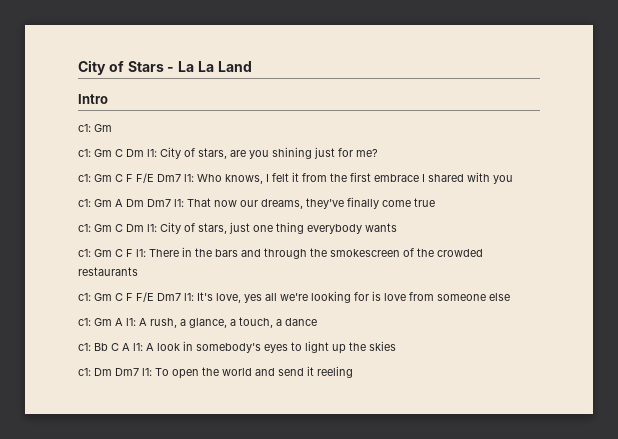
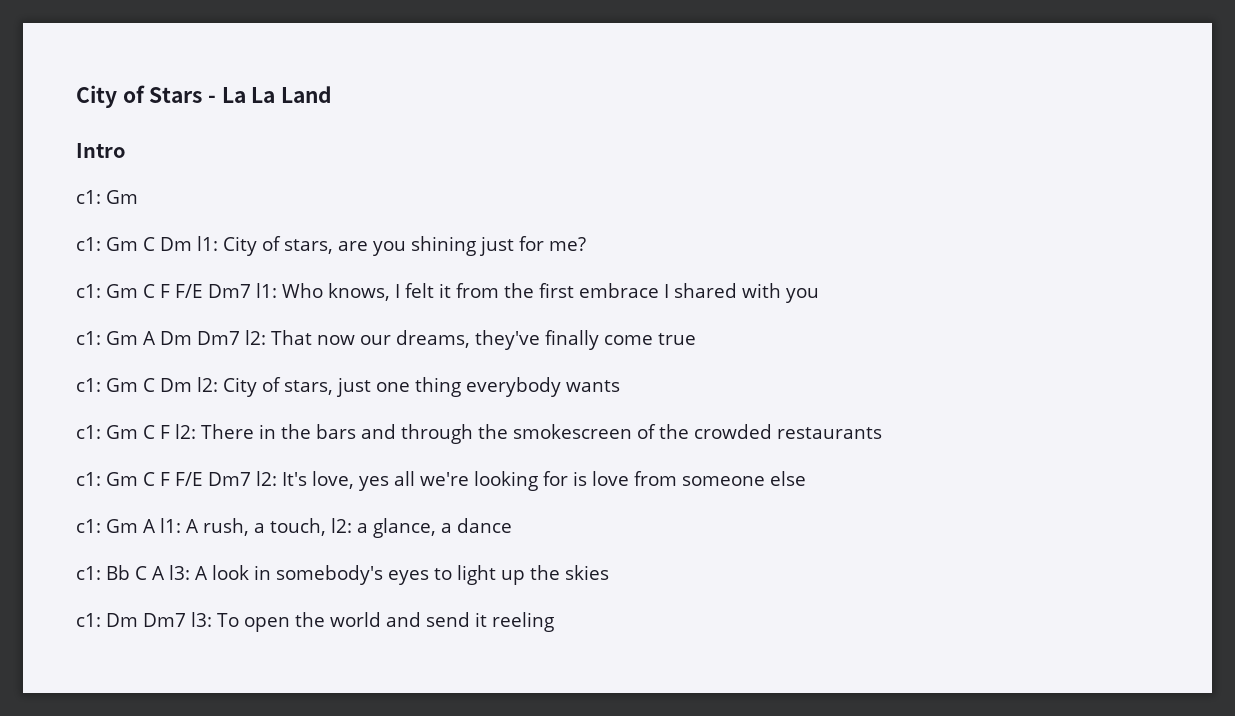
- c1: Gm A Dm Dm7 l1: That now our dreams, they've finally come true
+ c1: Gm A Dm Dm7 l2: That now our dreams, they've finally come true
- c1: Gm C Dm l1: City of stars, just one thing everybody wants
+ c1: Gm C Dm l2: City of stars, just one thing everybody wants
- c1: Gm C F l1: There in the bars and through the smokescreen of the crowded restaurants
+ c1: Gm C F l2: There in the bars and through the smokescreen of the crowded restaurants
- c1: Gm C F F/E Dm7 l1: It's love, yes all we're looking for is love from someone else
+ c1: Gm C F F/E Dm7 l2: It's love, yes all we're looking for is love from someone else
- c1: Gm A l1: A rush, a glance, a touch, a dance
+ c1: Gm A l1: A rush, a touch, l2: a glance, a dance
- c1: Bb C A l1: A look in somebody's eyes to light up the skies
+ c1: Bb C A l3: A look in somebody's eyes to light up the skies
- c1: Dm Dm7 l1: To open the world and send it reeling
+ c1: Dm Dm7 l3: To open the world and send it reeling

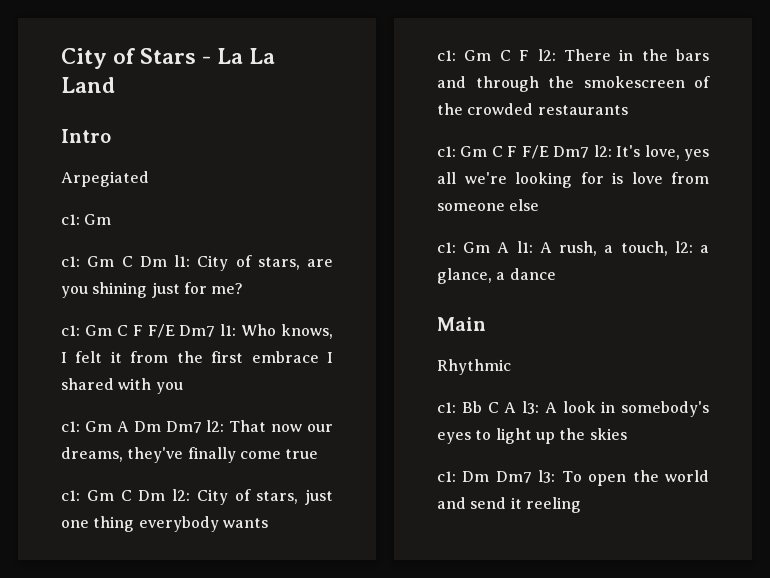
+ Arpegiated
+ Main
+ Rhythmic

